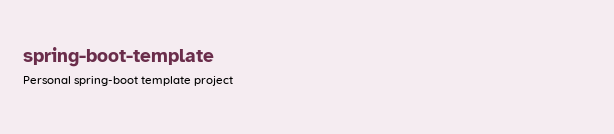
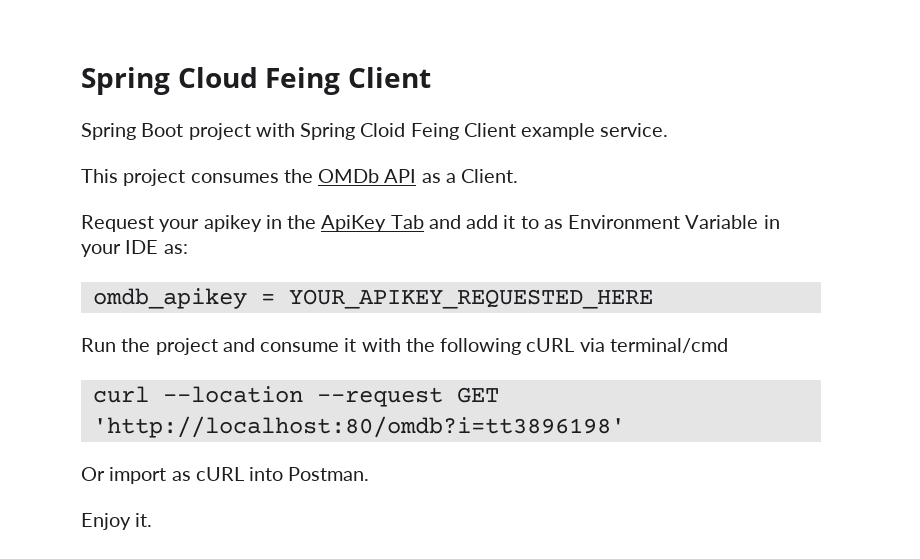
- spring-boot-template
- Personal spring-boot template project
+ Spring Cloud Feing Client
+ Spring Boot project with Spring Cloid Feing Client example service.
+ This project consumes the OMDb API as a Client.
+ Request your apikey in the ApiKey Tab and add it to as Environment Variable in your IDE as:
+ omdb_apikey = YOUR_APIKEY_REQUESTED_HERE
+ Run the project and consume it with the following cURL via terminal/cmd
+ curl --location --request GET 'http://localhost:80/omdb?i=tt3896198'
+ Or import as cURL into Postman.
+ Enjoy it.

